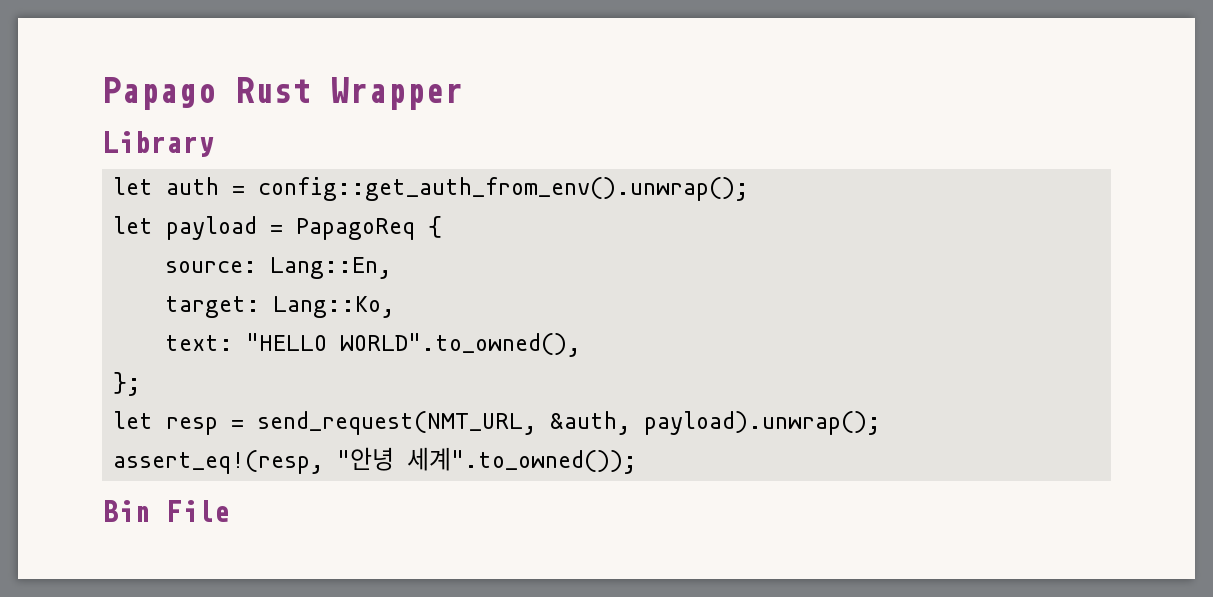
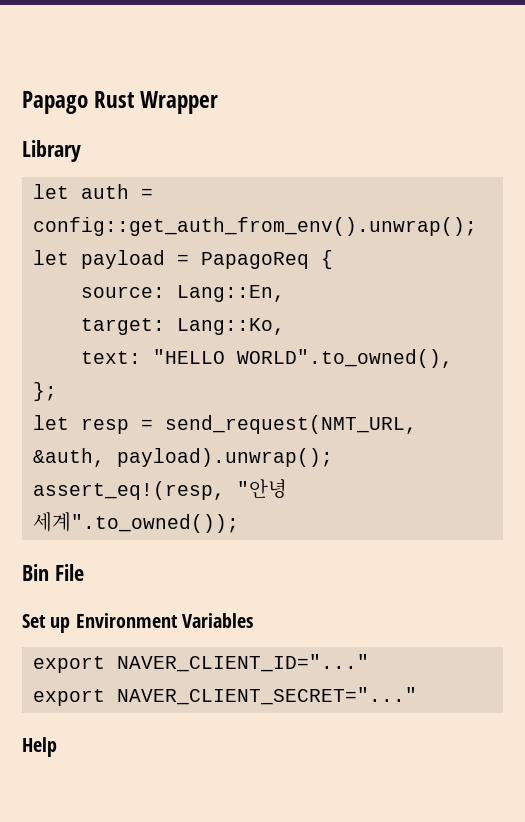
+ Set up Environment Variables
+ export NAVER_CLIENT_ID="..."
+ export NAVER_CLIENT_SECRET="..."
+ Help

